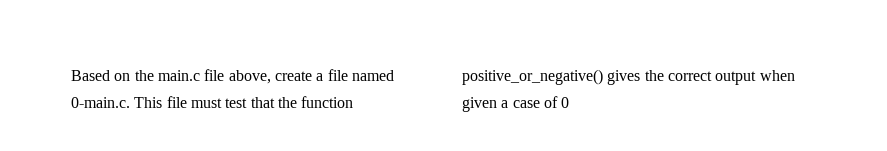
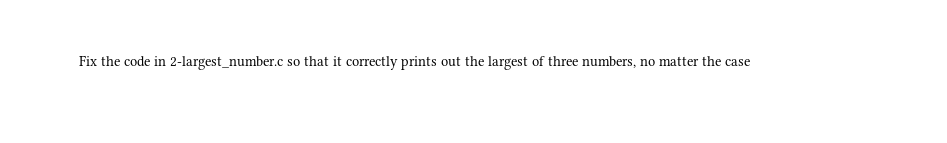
- Based on the main.c file above, create a file named 0-main.c. This file must test that the function positive_or_negative() gives the correct output when given a case of 0
+ Fix the code in 2-largest_number.c so that it correctly prints out the largest of three numbers, no matter the case

